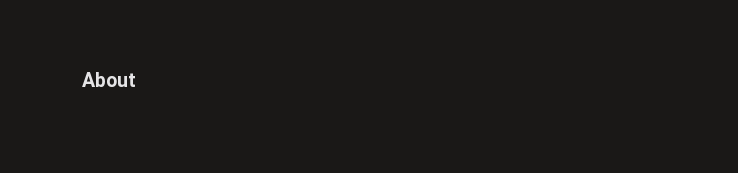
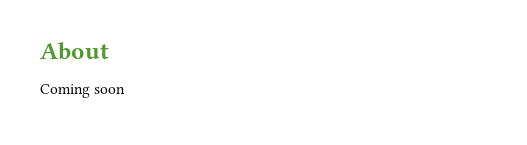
+ Coming soon

